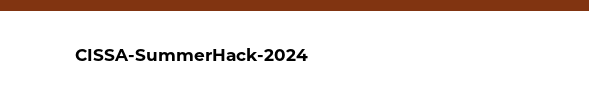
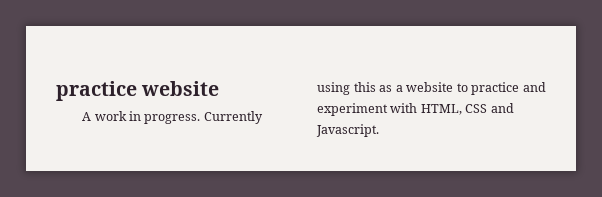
- CISSA-SummerHack-2024
+ practice website
+ A work in progress. Currently using this as a website to practice and experiment with HTML, CSS and Javascript.

